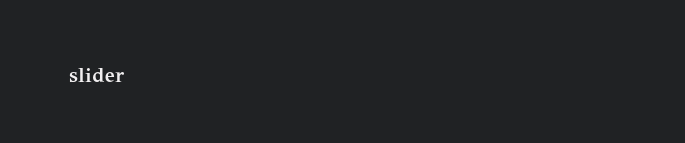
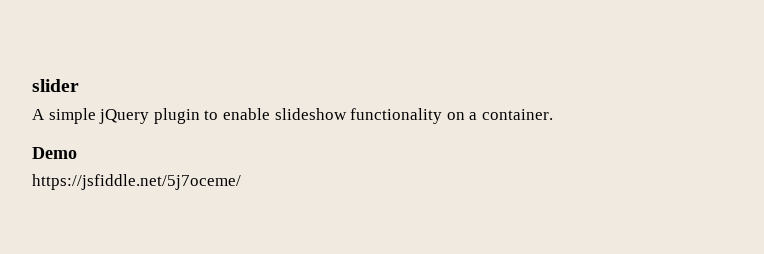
+ A simple jQuery plugin to enable slideshow functionality on a container.
+ Demo
+ https://jsfiddle.net/5j7oceme/

